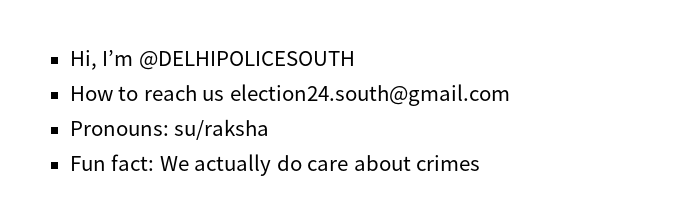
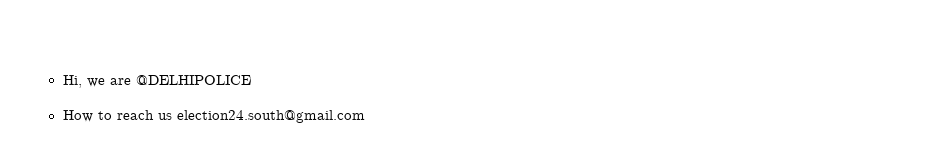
- Hi, I’m @DELHIPOLICESOUTH
+ Hi, we are @DELHIPOLICE
- Pronouns: su/raksha
- Fun fact: We actually do care about crimes

